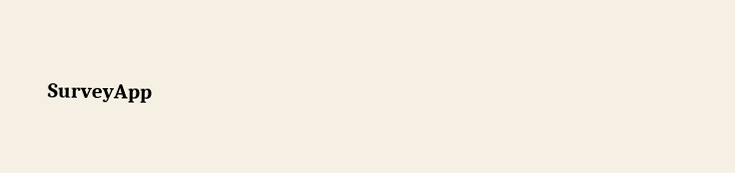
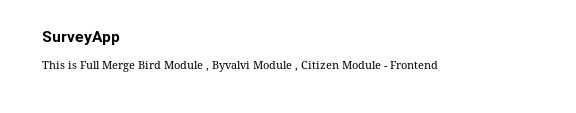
+ This is Full Merge Bird Module , Byvalvi Module , Citizen Module - Frontend

